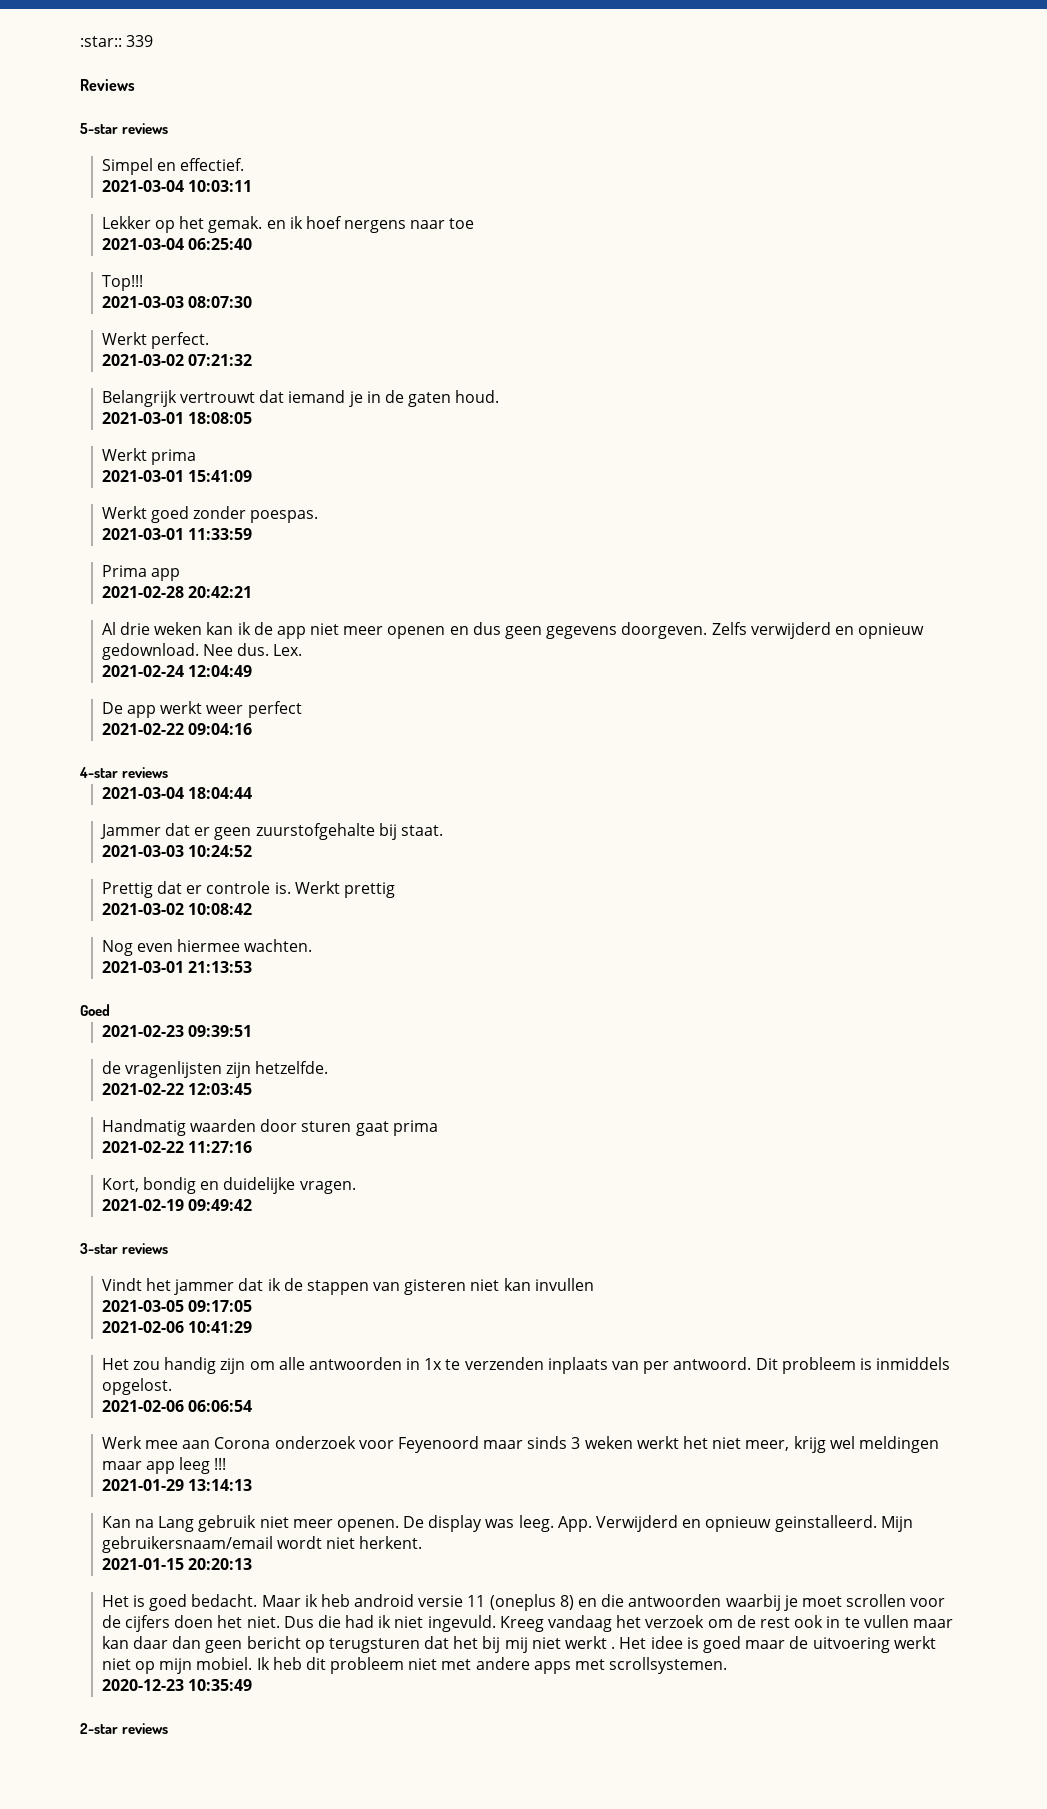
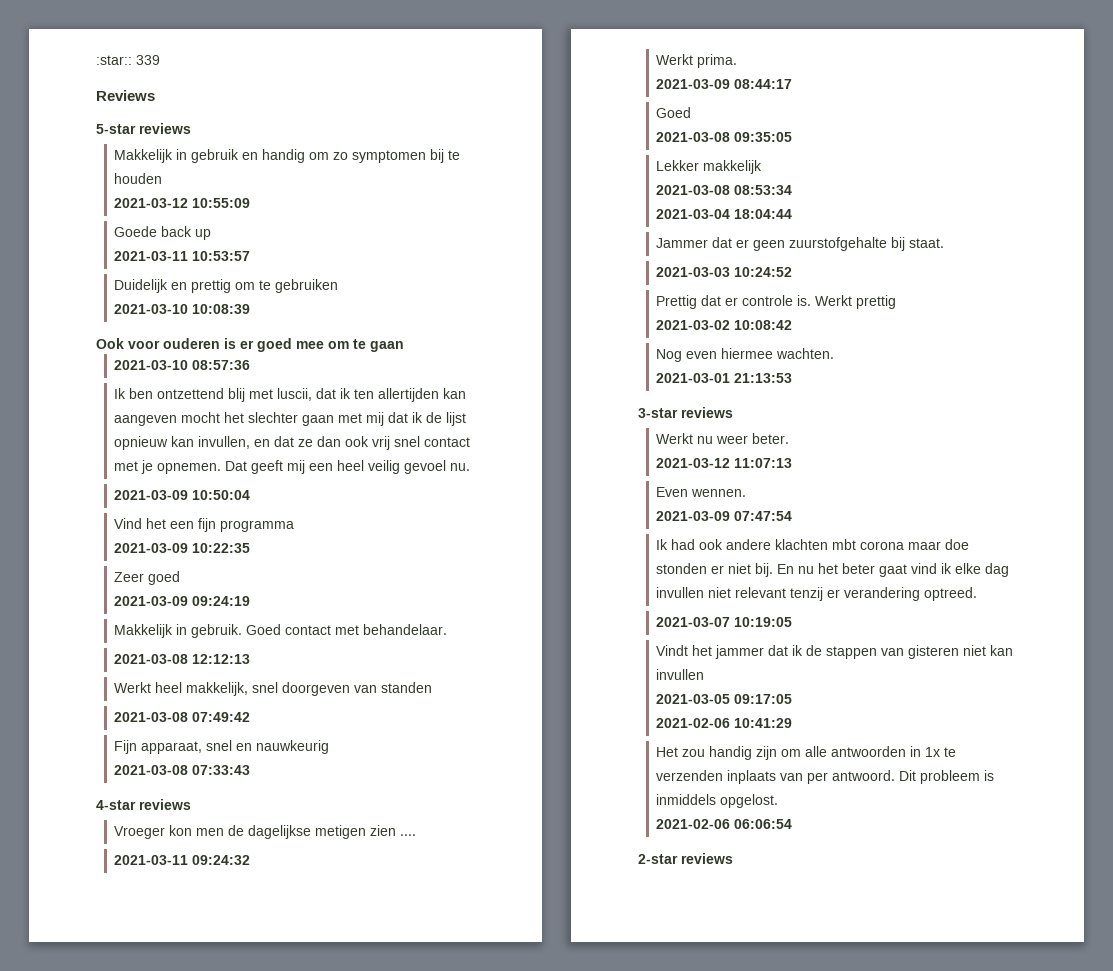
- Simpel en effectief.
- 2021-03-04 10:03:11
- Lekker op het gemak. en ik hoef nergens naar toe
- 2021-03-04 06:25:40
- Top!!!
- 2021-03-03 08:07:30
- Werkt perfect.
- 2021-03-02 07:21:32
- Belangrijk vertrouwt dat iemand je in de gaten houd.
- 2021-03-01 18:08:05
- Werkt prima
- 2021-03-01 15:41:09
- Werkt goed zonder poespas.
- 2021-03-01 11:33:59
- Prima app
- 2021-02-28 20:42:21
- Al drie weken kan ik de app niet meer openen en dus geen gegevens doorgeven. Zelfs verwijderd en opnieuw gedownload. Nee dus. Lex.
- 2021-02-24 12:04:49
- De app werkt weer perfect
- 2021-02-22 09:04:16
+ Makkelijk in gebruik en handig om zo symptomen bij te houden
+ 2021-03-12 10:55:09
+ Goede back up
+ 2021-03-11 10:53:57
+ Duidelijk en prettig om te gebruiken
+ 2021-03-10 10:08:39
+ Ook voor ouderen is er goed mee om te gaan
+ 2021-03-10 08:57:36
+ Ik ben ontzettend blij met luscii, dat ik ten allertijden kan aangeven mocht het slechter gaan met mij dat ik de lijst opnieuw kan invullen, en dat ze dan ook vrij snel contact met je opnemen. Dat geeft mij een heel veilig gevoel nu.
+ 2021-03-09 10:50:04
+ Vind het een fijn programma
+ 2021-03-09 10:22:35
+ Zeer goed
+ 2021-03-09 09:24:19
+ Makkelijk in gebruik. Goed contact met behandelaar.
+ 2021-03-08 12:12:13
+ Werkt heel makkelijk, snel doorgeven van standen
+ 2021-03-08 07:49:42
+ Fijn apparaat, snel en nauwkeurig
+ 2021-03-08 07:33:43
  4-star reviews
+ Vroeger kon men de dagelijkse metigen zien ....
+ 2021-03-11 09:24:32
+ Werkt prima.
+ 2021-03-09 08:44:17
+ Goed
+ 2021-03-08 09:35:05
+ Lekker makkelijk
+ 2021-03-08 08:53:34
- Goed
- 2021-02-23 09:39:51
- de vragenlijsten zijn hetzelfde.
- 2021-02-22 12:03:45
- Handmatig waarden door sturen gaat prima
- 2021-02-22 11:27:16
- Kort, bondig en duidelijke vragen.
- 2021-02-19 09:49:42
  3-star reviews
+ Werkt nu weer beter.
+ 2021-03-12 11:07:13
+ Even wennen.
+ 2021-03-09 07:47:54
+ Ik had ook andere klachten mbt corona maar doe stonden er niet bij. En nu het beter gaat vind ik elke dag invullen niet relevant tenzij er verandering optreed.
+ 2021-03-07 10:19:05
- Werk mee aan Corona onderzoek voor Feyenoord maar sinds 3 weken werkt het niet meer, krijg wel meldingen maar app leeg !!!
- 2021-01-29 13:14:13
- Kan na Lang gebruik niet meer openen. De display was leeg. App. Verwijderd en opnieuw geinstalleerd. Mijn gebruikersnaam/email wordt niet herkent.
- 2021-01-15 20:20:13
- Het is goed bedacht. Maar ik heb android versie 11 (oneplus 8) en die antwoorden waarbij je moet scrollen voor de cijfers doen het niet. Dus die had ik niet ingevuld. Kreeg vandaag het verzoek om de rest ook in te vullen maar kan daar dan geen bericht op terugsturen dat het bij mij niet werkt . Het idee is goed maar de uitvoering werkt niet op mijn mobiel. Ik heb dit probleem niet met andere apps met scrollsystemen.
- 2020-12-23 10:35:49

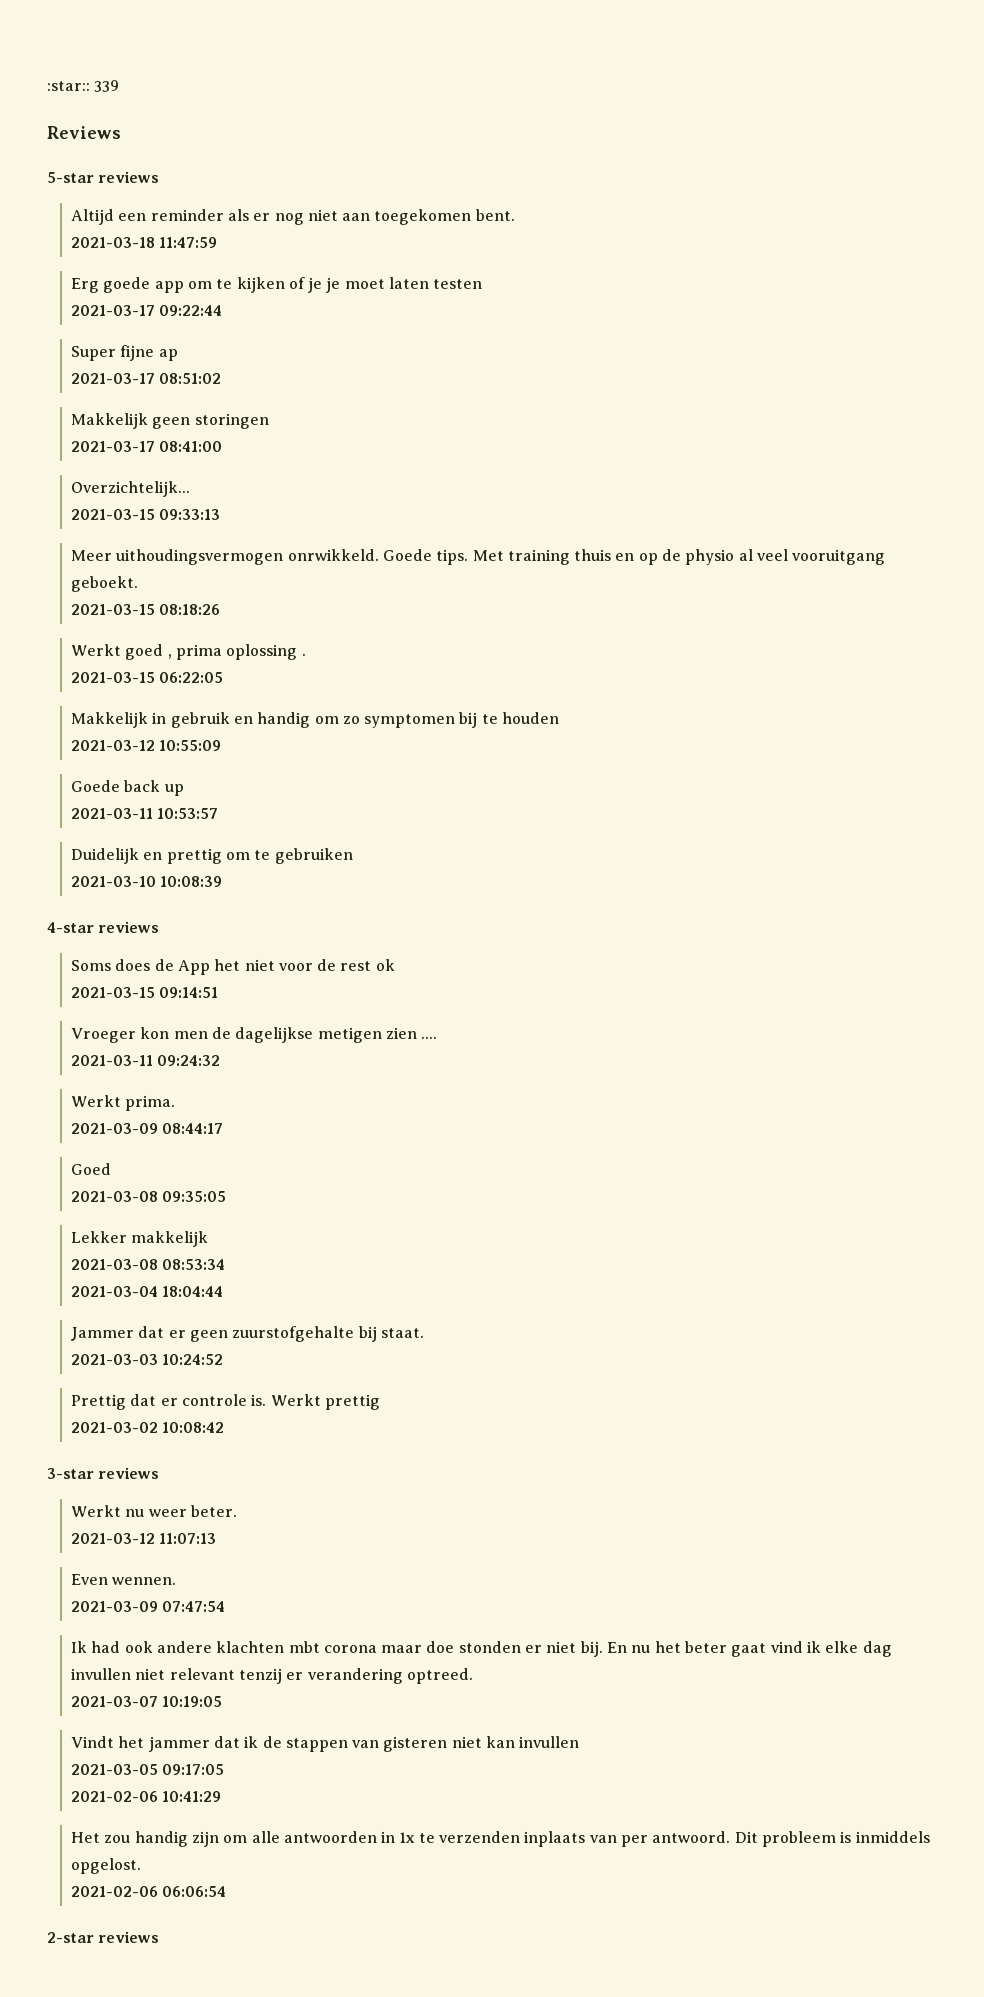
+ Altijd een reminder als er nog niet aan toegekomen bent.
+ 2021-03-18 11:47:59
+ Erg goede app om te kijken of je je moet laten testen
+ 2021-03-17 09:22:44
+ Super fijne ap
+ 2021-03-17 08:51:02
+ Makkelijk geen storingen
+ 2021-03-17 08:41:00
+ Overzichtelijk...
+ 2021-03-15 09:33:13
+ Meer uithoudingsvermogen onrwikkeld. Goede tips. Met training thuis en op de physio al veel vooruitgang geboekt.
+ 2021-03-15 08:18:26
+ Werkt goed , prima oplossing .
+ 2021-03-15 06:22:05
- Ook voor ouderen is er goed mee om te gaan
- 2021-03-10 08:57:36
- Ik ben ontzettend blij met luscii, dat ik ten allertijden kan aangeven mocht het slechter gaan met mij dat ik de lijst opnieuw kan invullen, en dat ze dan ook vrij snel contact met je opnemen. Dat geeft mij een heel veilig gevoel nu.
- 2021-03-09 10:50:04
- Vind het een fijn programma
- 2021-03-09 10:22:35
- Zeer goed
- 2021-03-09 09:24:19
- Makkelijk in gebruik. Goed contact met behandelaar.
- 2021-03-08 12:12:13
- Werkt heel makkelijk, snel doorgeven van standen
- 2021-03-08 07:49:42
- Fijn apparaat, snel en nauwkeurig
- 2021-03-08 07:33:43
  4-star reviews
+ Soms does de App het niet voor de rest ok
+ 2021-03-15 09:14:51
- Nog even hiermee wachten.
- 2021-03-01 21:13:53

